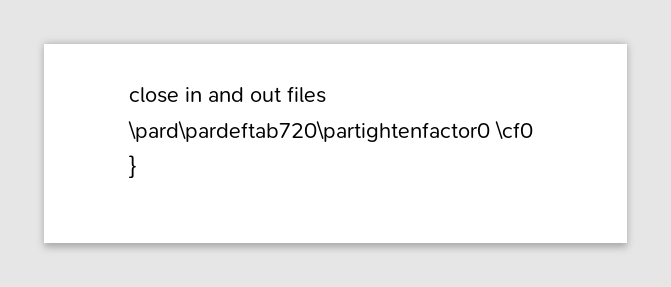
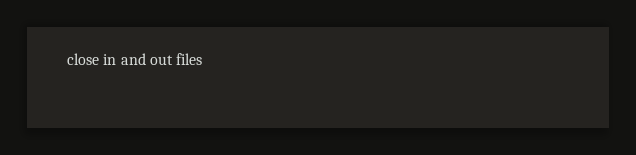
- \pard\pardeftab720\partightenfactor0 \cf0
- }

